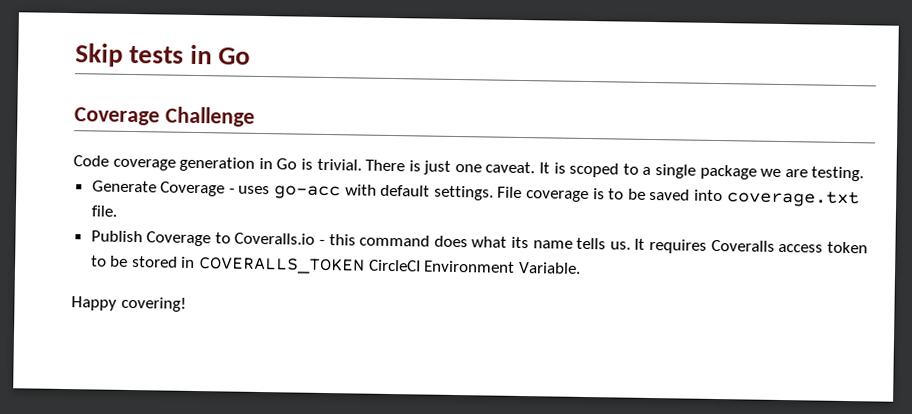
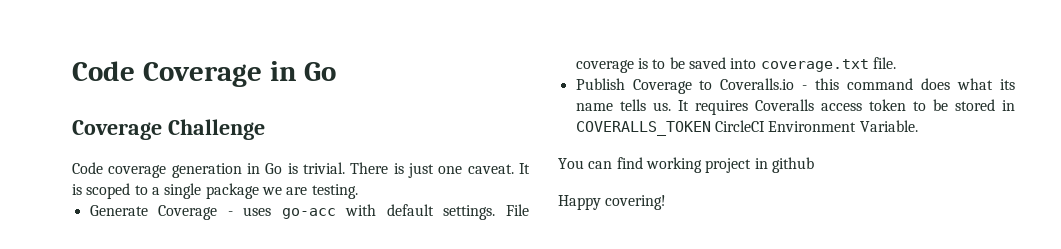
- Skip tests in Go
+ Code Coverage in Go
+ You can find working project in github

